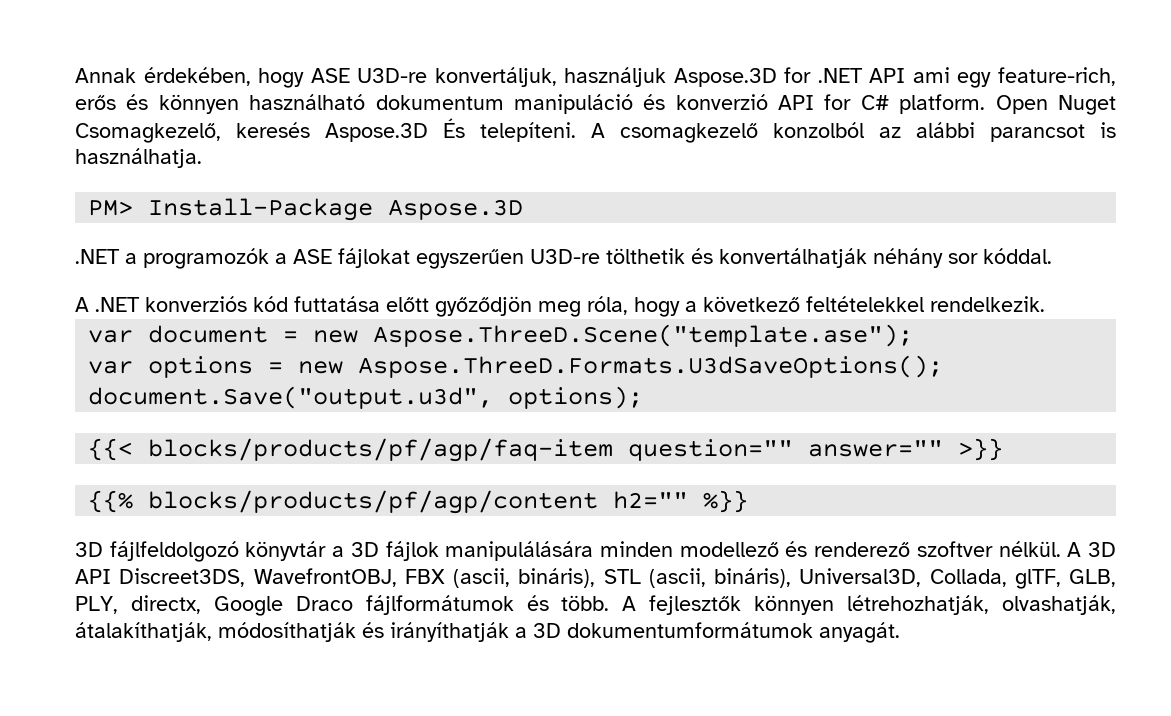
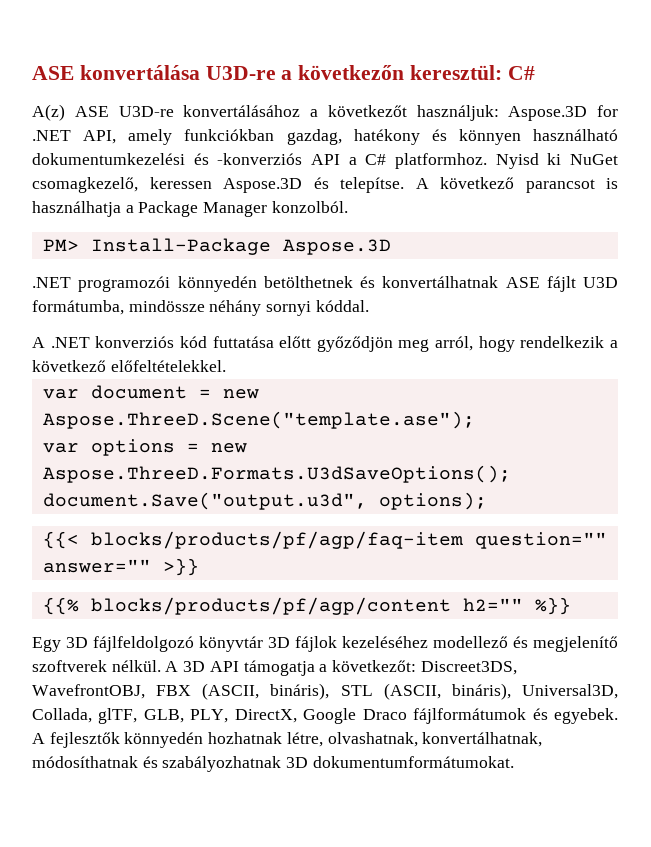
- Annak érdekében, hogy ASE U3D-re konvertáljuk, használjuk Aspose.3D for .NET API ami egy feature-rich, erős és könnyen használható dokumentum manipuláció és konverzió API for C# platform. Open Nuget Csomagkezelő, keresés Aspose.3D És telepíteni. A csomagkezelő konzolból az alábbi parancsot is használhatja.
+ ASE konvertálása U3D-re a következőn keresztül: C#
+ A(z) ASE U3D-re konvertálásához a következőt használjuk: Aspose.3D for .NET API, amely funkciókban gazdag, hatékony és könnyen használható dokumentumkezelési és -konverziós API a C# platformhoz. Nyisd ki NuGet csomagkezelő, keressen Aspose.3D és telepítse. A következő parancsot is használhatja a Package Manager konzolból.
  PM> Install-Package Aspose.3D
- .NET a programozók a ASE fájlokat egyszerűen U3D-re tölthetik és konvertálhatják néhány sor kóddal.
+ .NET programozói könnyedén betölthetnek és konvertálhatnak ASE fájlt U3D formátumba, mindössze néhány sornyi kóddal.
- A .NET konverziós kód futtatása előtt győződjön meg róla, hogy a következő feltételekkel rendelkezik.
+ A .NET konverziós kód futtatása előtt győződjön meg arról, hogy rendelkezik a következő előfeltételekkel.
- 3D fájlfeldolgozó könyvtár a 3D fájlok manipulálására minden modellező és renderező szoftver nélkül.
+ Egy 3D fájlfeldolgozó könyvtár 3D fájlok kezeléséhez modellező és megjelenítő szoftverek nélkül.
- A 3D API Discreet3DS, WavefrontOBJ, FBX (ascii, bináris), STL (ascii, bináris), Universal3D, Collada, glTF, GLB, PLY, directx, Google Draco fájlformátumok és több.
+ A 3D API támogatja a következőt: Discreet3DS, WavefrontOBJ, FBX (ASCII, bináris), STL (ASCII, bináris), Universal3D, Collada, glTF, GLB, PLY, DirectX, Google Draco fájlformátumok és egyebek.
- A fejlesztők könnyen létrehozhatják, olvashatják, átalakíthatják, módosíthatják és irányíthatják a 3D dokumentumformátumok anyagát.
+ A fejlesztők könnyedén hozhatnak létre, olvashatnak, konvertálhatnak, módosíthatnak és szabályozhatnak 3D dokumentumformátumokat.

